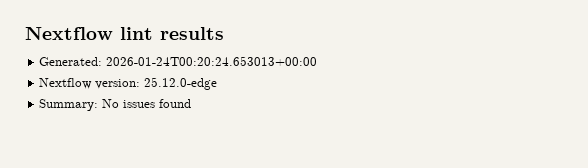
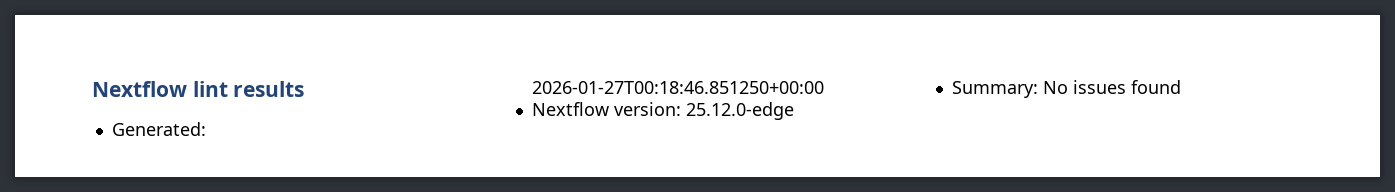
- Generated: 2026-01-24T00:20:24.653013+00:00
+ Generated: 2026-01-27T00:18:46.851250+00:00

